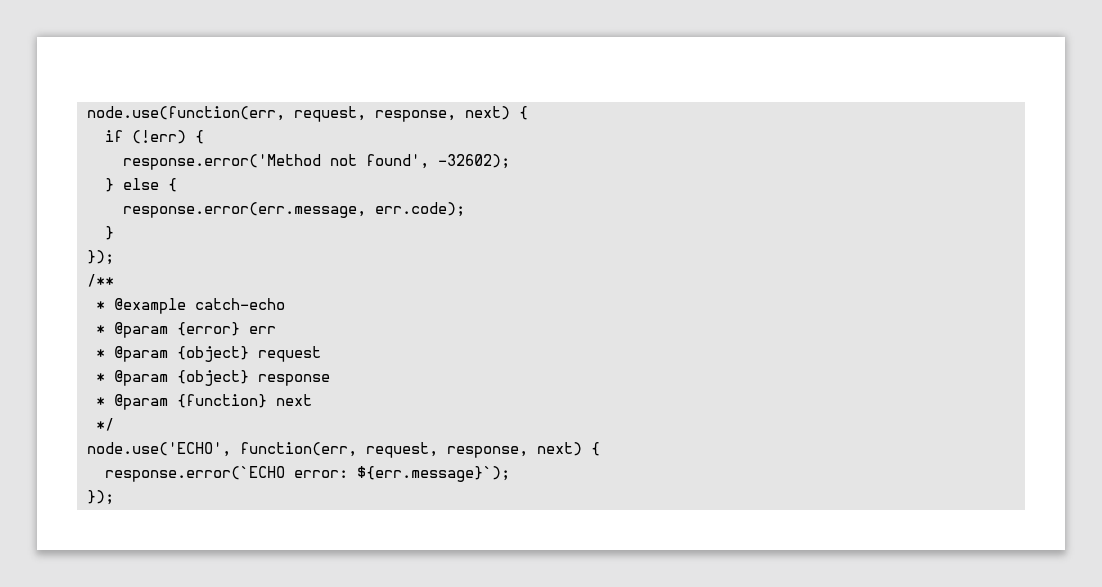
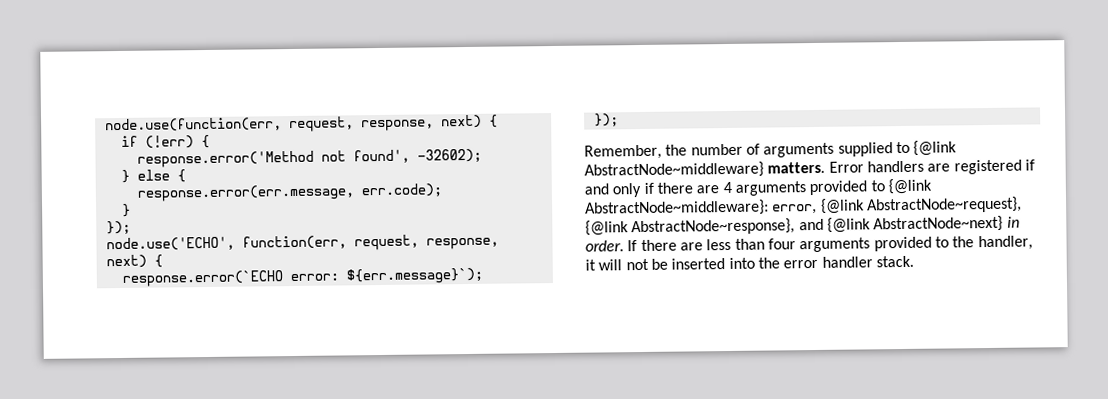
- /**
- * @example catch-echo
- * @param {error} err
- * @param {object} request
- * @param {object} response
- * @param {function} next
- */
+ Remember, the number of arguments supplied to {@link AbstractNode~middleware} matters. Error handlers are registered if and only if there are 4 arguments provided to {@link AbstractNode~middleware}: error, {@link AbstractNode~request}, {@link AbstractNode~response}, and {@link AbstractNode~next} in order. If there are less than four arguments provided to the handler, it will not be inserted into the error handler stack.

